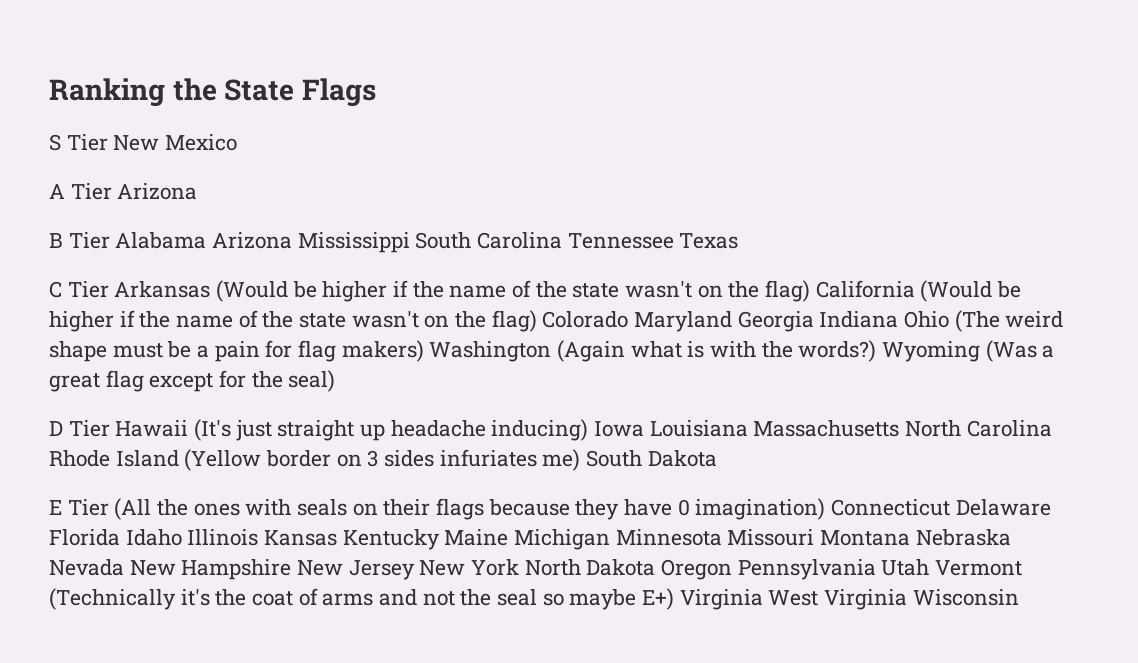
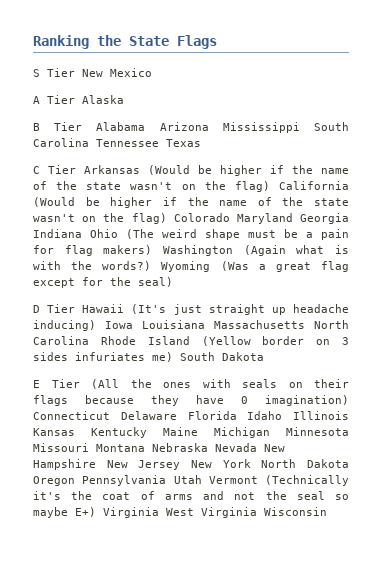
- A Tier Arizona
+ A Tier Alaska

